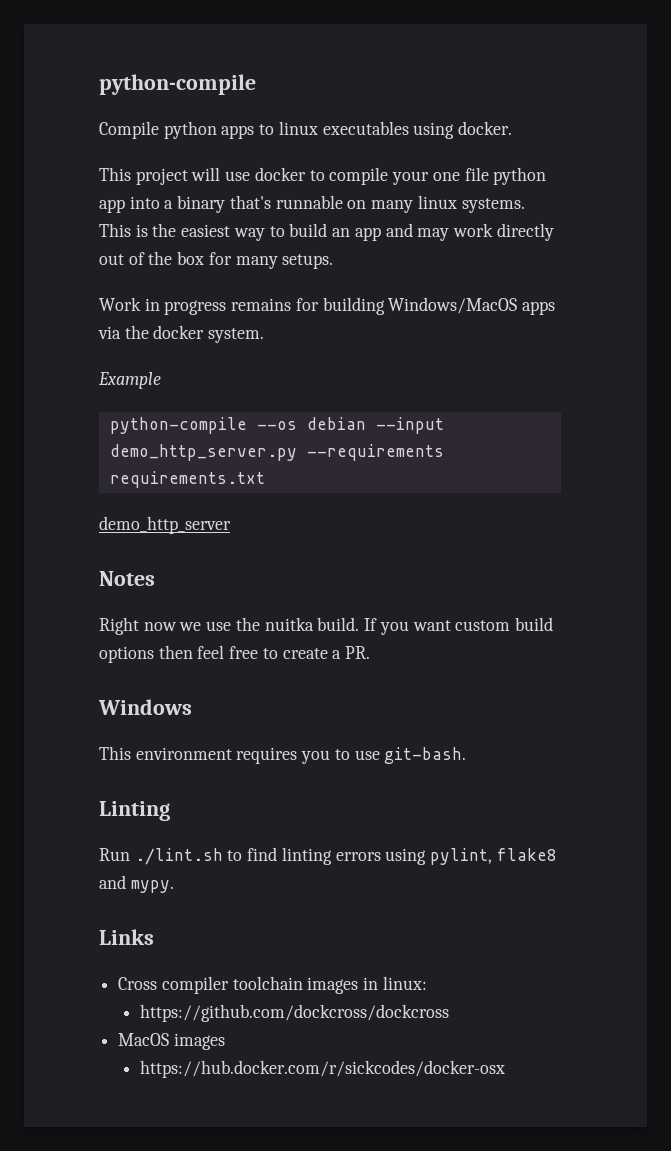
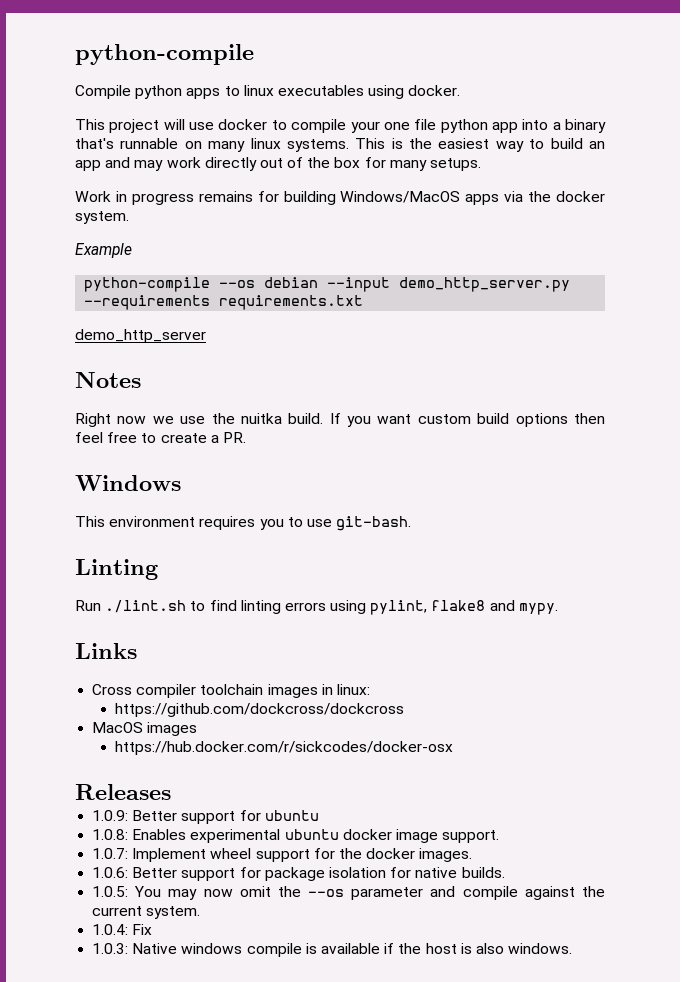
+ Releases
+ 1.0.9: Better support for ubuntu
+ 1.0.8: Enables experimental ubuntu docker image support.
+ 1.0.7: Implement wheel support for the docker images.
+ 1.0.6: Better support for package isolation for native builds.
+ 1.0.5: You may now omit the --os parameter and compile against the current system.
+ 1.0.4: Fix
+ 1.0.3: Native windows compile is available if the host is also windows.

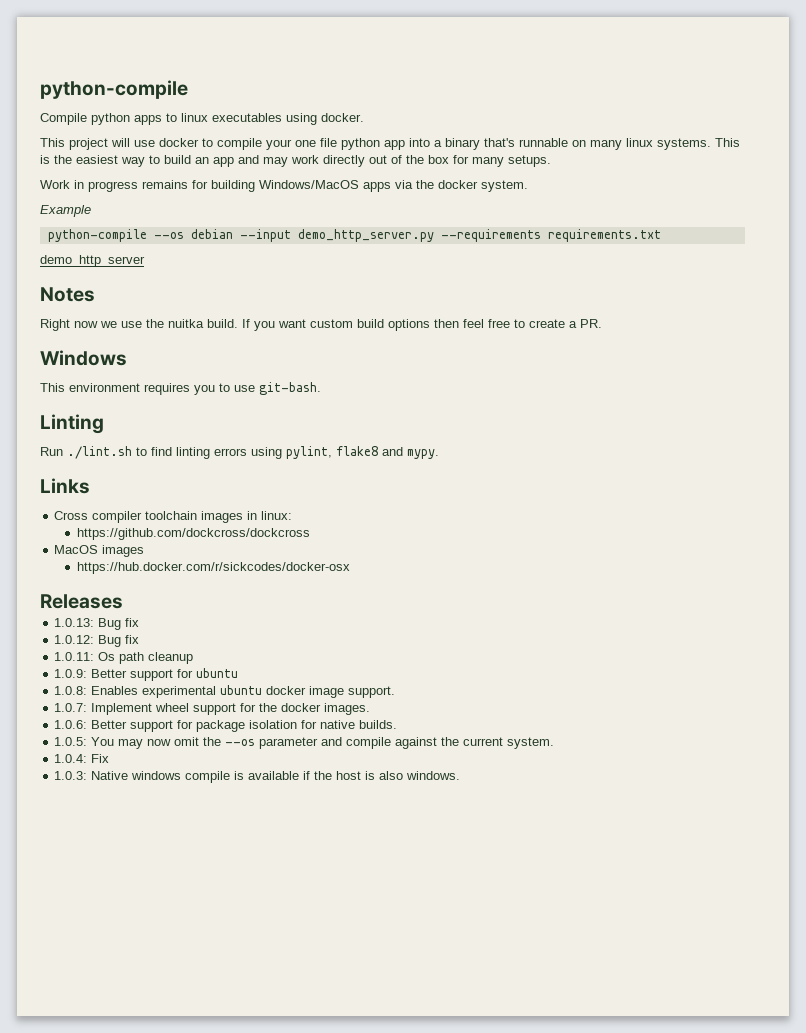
+ 1.0.13: Bug fix
+ 1.0.12: Bug fix
+ 1.0.11: Os path cleanup

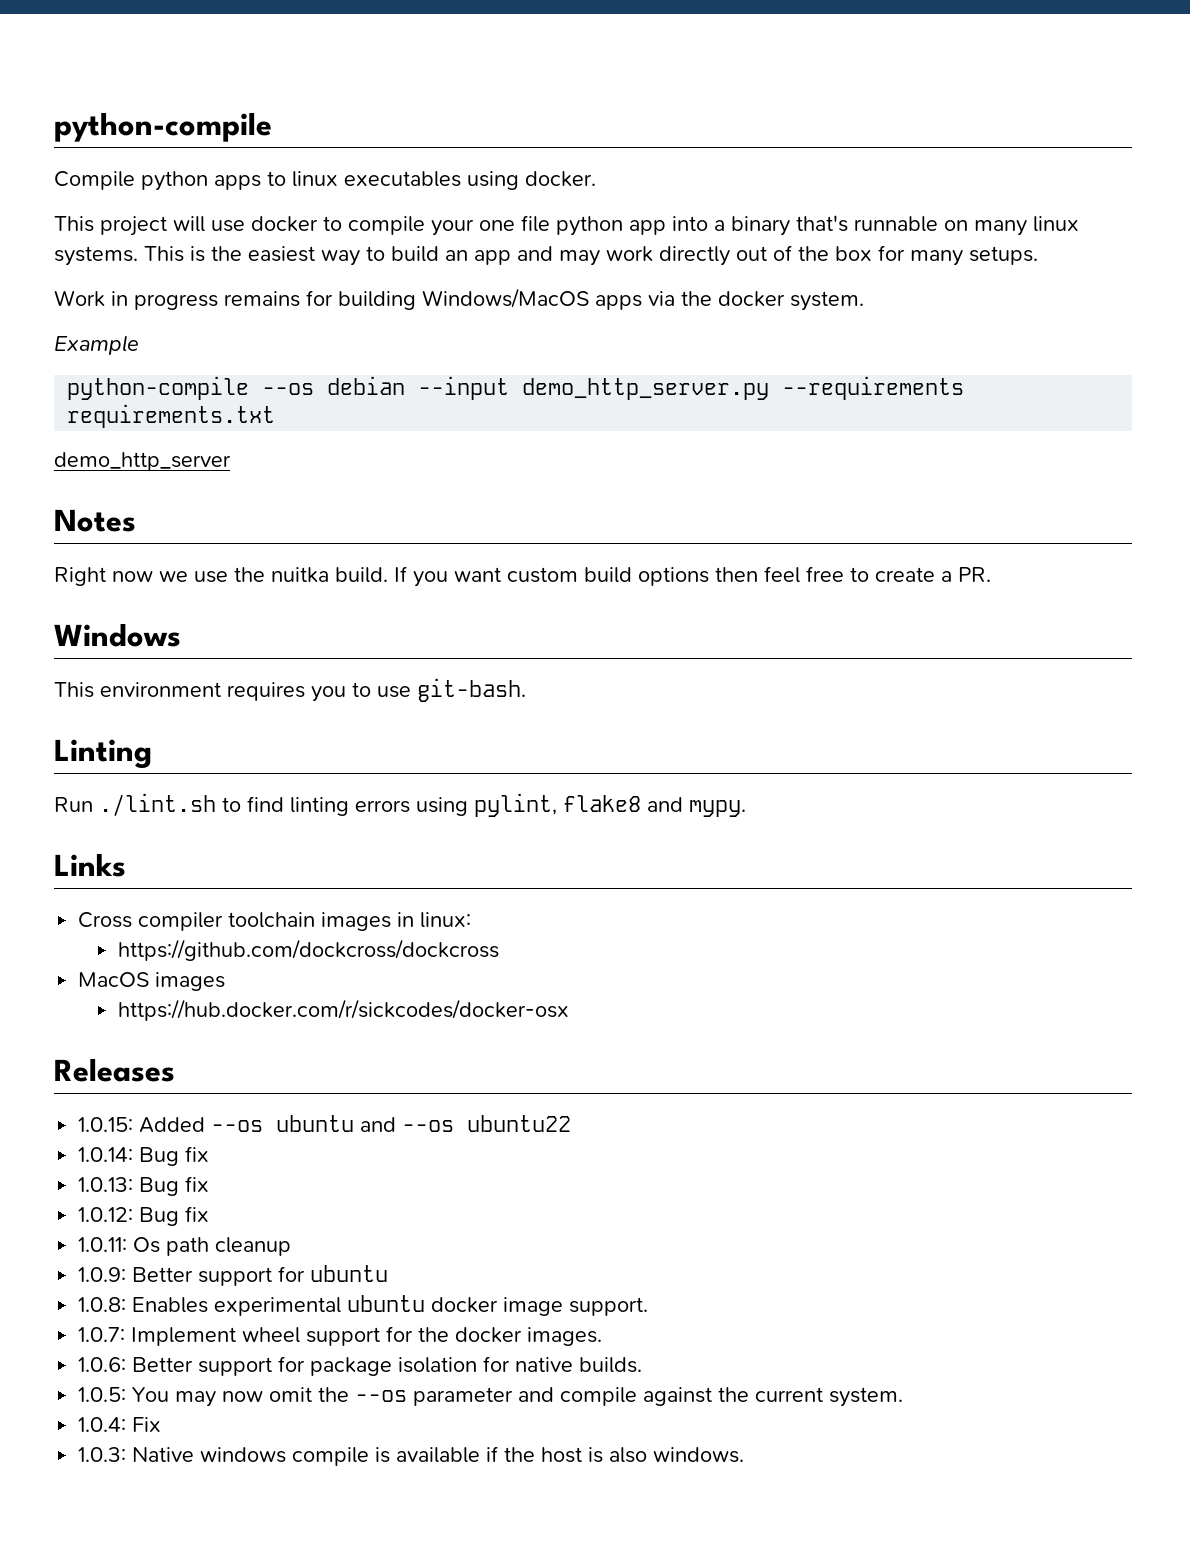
+ 1.0.15: Added --os ubuntu and --os ubuntu22
+ 1.0.14: Bug fix

